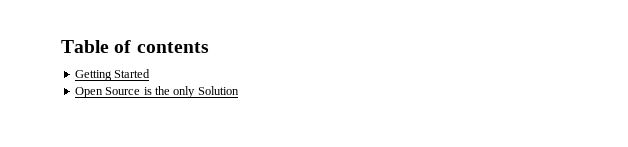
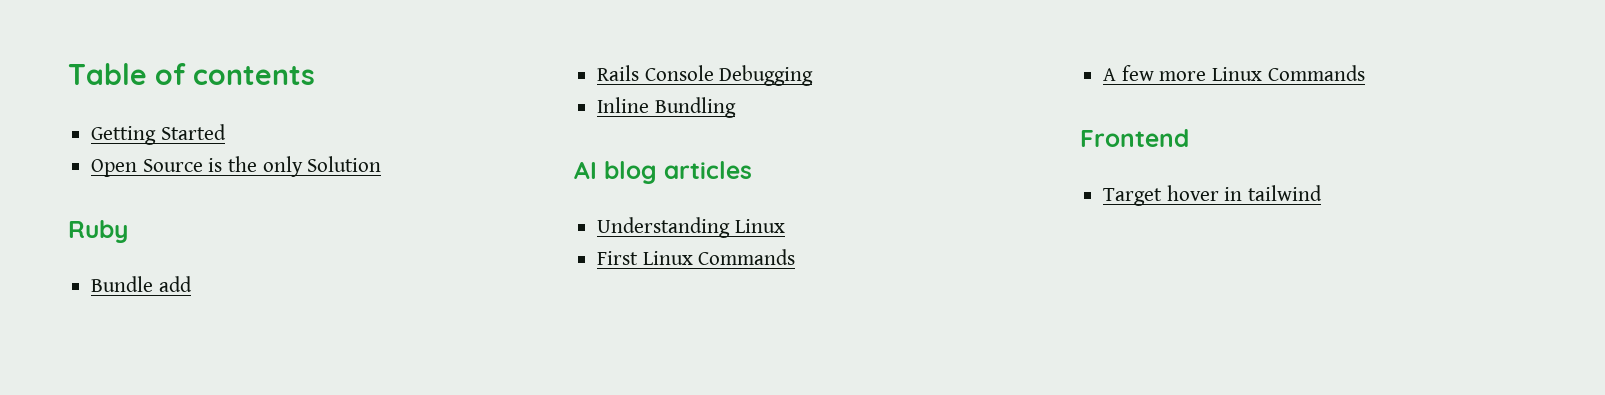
+ Ruby
+ Bundle add
+ Rails Console Debugging
+ Inline Bundling
+ AI blog articles
+ Understanding Linux
+ First Linux Commands
+ A few more Linux Commands
+ Frontend
+ Target hover in tailwind

